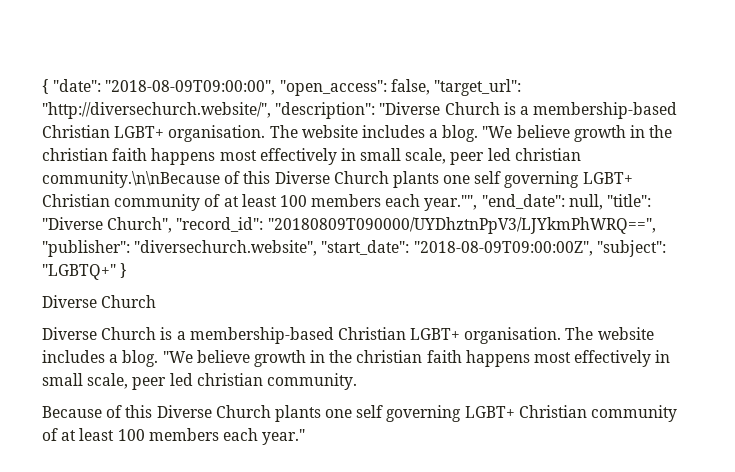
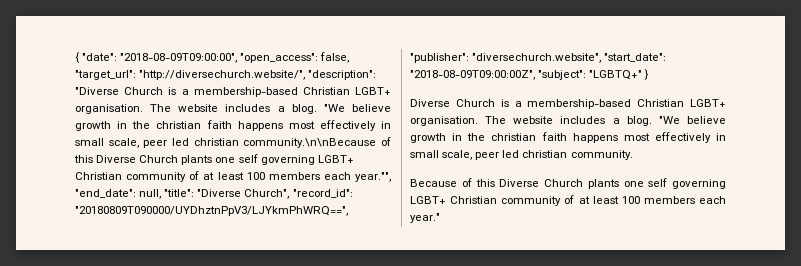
  "We believe growth in the christian faith happens most effectively in small scale, peer led christian community.\n\nBecause of this Diverse Church plants one self governing LGBT+ Christian community of at least 100 members each year."", "end_date": null, "title": "Diverse Church", "record_id": "20180809T090000/UYDhztnPpV3/LJYkmPhWRQ==", "publisher": "diversechurch.website", "start_date": "2018-08-09T09:00:00Z", "subject": "LGBTQ+" }
- Diverse Church

